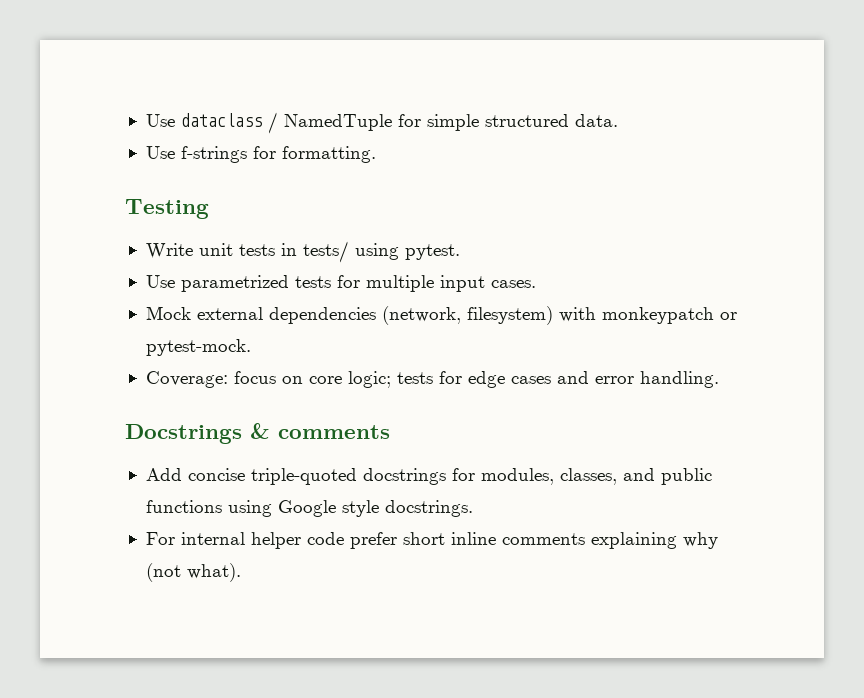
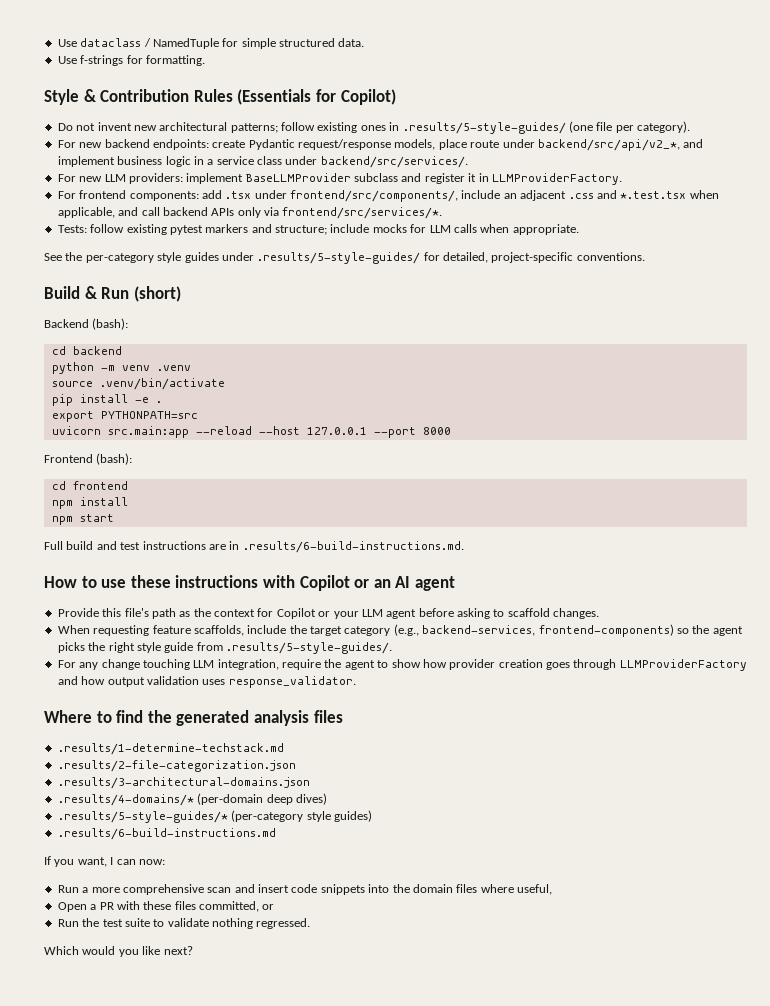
- Testing
- Write unit tests in tests/ using pytest.
- Use parametrized tests for multiple input cases.
- Mock external dependencies (network, filesystem) with monkeypatch or pytest-mock.
- Coverage: focus on core logic; tests for edge cases and error handling.
- Docstrings & comments
- Add concise triple-quoted docstrings for modules, classes, and public functions using Google style docstrings.
- For internal helper code prefer short inline comments explaining why (not what).
+ Style & Contribution Rules (Essentials for Copilot)
+ Do not invent new architectural patterns; follow existing ones in .results/5-style-guides/ (one file per category).
+ For new backend endpoints: create Pydantic request/response models, place route under backend/src/api/v2_*, and implement business logic in a service class under backend/src/services/.
+ For new LLM providers: implement BaseLLMProvider subclass and register it in LLMProviderFactory.
+ For frontend components: add .tsx under frontend/src/components/, include an adjacent .css and *.test.tsx when applicable, and call backend APIs only via frontend/src/services/*.
+ Tests: follow existing pytest markers and structure; include mocks for LLM calls when appropriate.
+ See the per-category style guides under .results/5-style-guides/ for detailed, project-specific conventions.
+ Build & Run (short)
+ Backend (bash):
+ cd backend
+ python -m venv .venv
+ source .venv/bin/activate
+ pip install -e .
+ export PYTHONPATH=src
+ uvicorn src.main:app --reload --host 127.0.0.1 --port 8000
+ Frontend (bash):
+ cd frontend
+ npm install
+ npm start
+ Full build and test instructions are in .results/6-build-instructions.md.
+ How to use these instructions with Copilot or an AI agent
+ Provide this file's path as the context for Copilot or your LLM agent before asking to scaffold changes.
+ When requesting feature scaffolds, include the target category (e.g., backend-services, frontend-components) so the agent picks the right style guide from .results/5-style-guides/.
+ For any change touching LLM integration, require the agent to show how provider creation goes through LLMProviderFactory and how output validation uses response_validator.
+ Where to find the generated analysis files
+ .results/1-determine-techstack.md
+ .results/2-file-categorization.json
+ .results/3-architectural-domains.json
+ .results/4-domains/* (per-domain deep dives)
+ .results/5-style-guides/* (per-category style guides)
+ .results/6-build-instructions.md
+ If you want, I can now:
+ Run a more comprehensive scan and insert code snippets into the domain files where useful,
+ Open a PR with these files committed, or
+ Run the test suite to validate nothing regressed.
+ Which would you like next?

